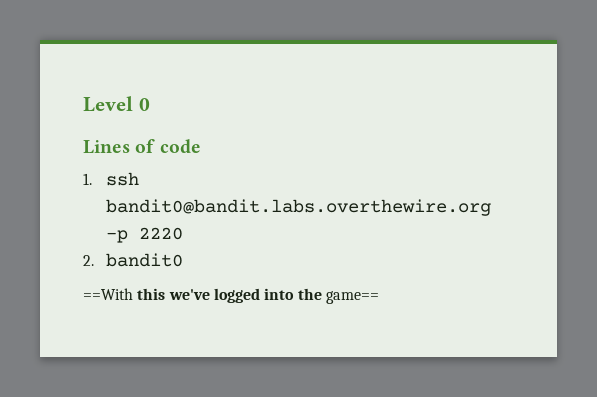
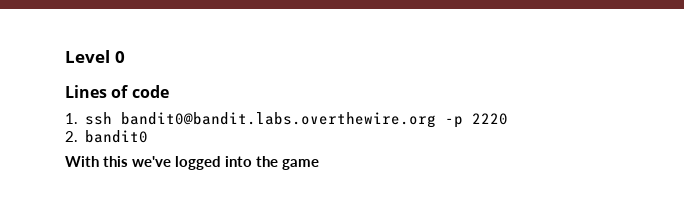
- ==With this we've logged into the game==
+ With this we've logged into the game

